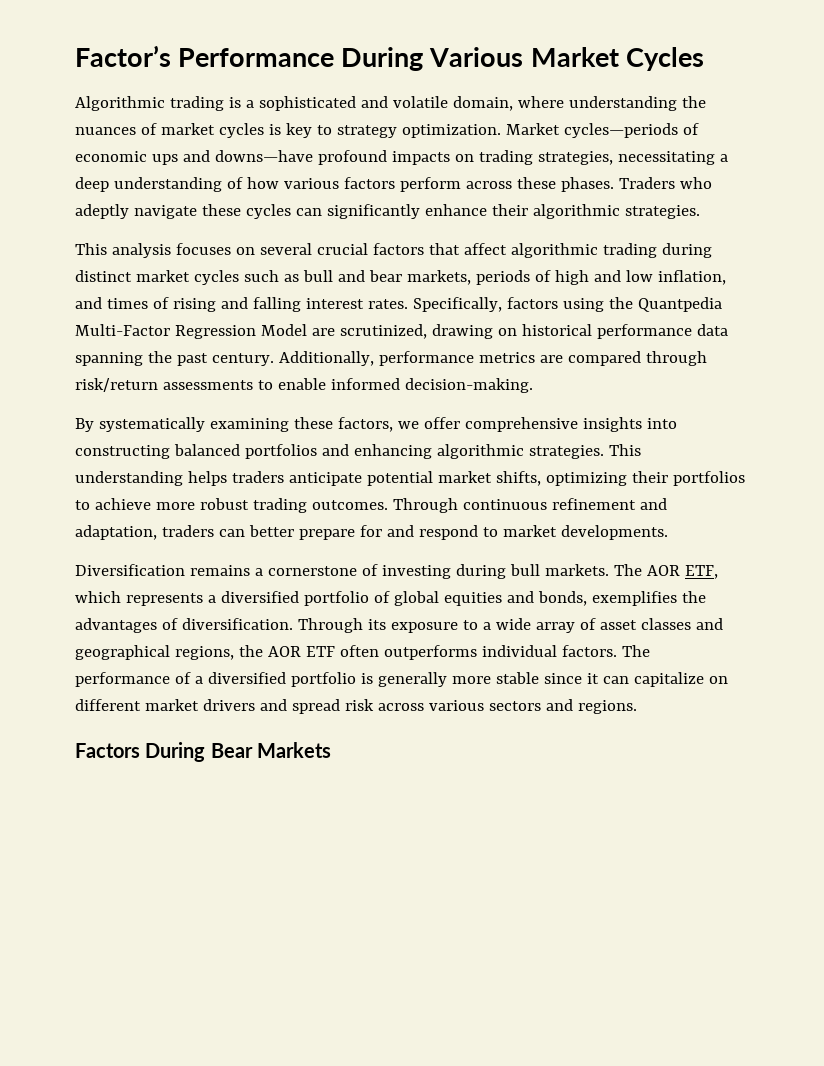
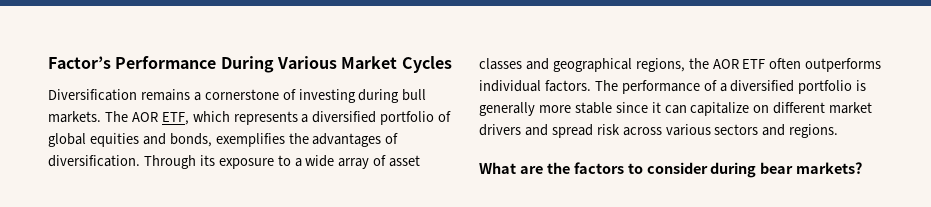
- Algorithmic trading is a sophisticated and volatile domain, where understanding the nuances of market cycles is key to strategy optimization. Market cycles—periods of economic ups and downs—have profound impacts on trading strategies, necessitating a deep understanding of how various factors perform across these phases. Traders who adeptly navigate these cycles can significantly enhance their algorithmic strategies.
- This analysis focuses on several crucial factors that affect algorithmic trading during distinct market cycles such as bull and bear markets, periods of high and low inflation, and times of rising and falling interest rates. Specifically, factors using the Quantpedia Multi-Factor Regression Model are scrutinized, drawing on historical performance data spanning the past century. Additionally, performance metrics are compared through risk/return assessments to enable informed decision-making.
- By systematically examining these factors, we offer comprehensive insights into constructing balanced portfolios and enhancing algorithmic strategies. This understanding helps traders anticipate potential market shifts, optimizing their portfolios to achieve more robust trading outcomes. Through continuous refinement and adaptation, traders can better prepare for and respond to market developments.
- Factors During Bear Markets
+ What are the factors to consider during bear markets?

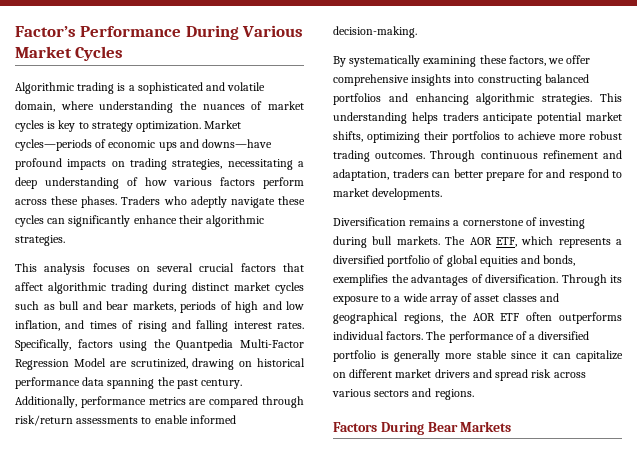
+ Algorithmic trading is a sophisticated and volatile domain, where understanding the nuances of market cycles is key to strategy optimization. Market cycles—periods of economic ups and downs—have profound impacts on trading strategies, necessitating a deep understanding of how various factors perform across these phases. Traders who adeptly navigate these cycles can significantly enhance their algorithmic strategies.
+ This analysis focuses on several crucial factors that affect algorithmic trading during distinct market cycles such as bull and bear markets, periods of high and low inflation, and times of rising and falling interest rates. Specifically, factors using the Quantpedia Multi-Factor Regression Model are scrutinized, drawing on historical performance data spanning the past century. Additionally, performance metrics are compared through risk/return assessments to enable informed decision-making.
+ By systematically examining these factors, we offer comprehensive insights into constructing balanced portfolios and enhancing algorithmic strategies. This understanding helps traders anticipate potential market shifts, optimizing their portfolios to achieve more robust trading outcomes. Through continuous refinement and adaptation, traders can better prepare for and respond to market developments.
- What are the factors to consider during bear markets?
+ Factors During Bear Markets

